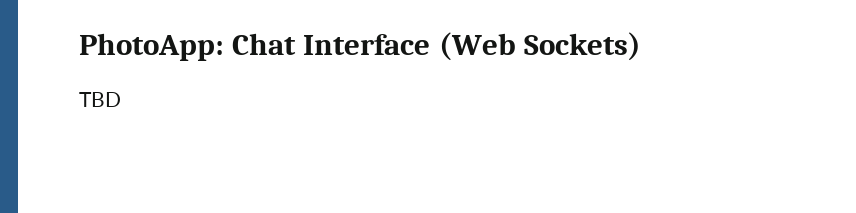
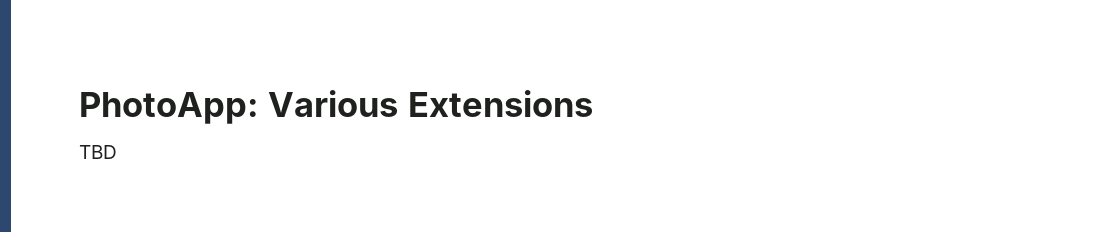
- PhotoApp: Chat Interface (Web Sockets)
+ PhotoApp: Various Extensions

